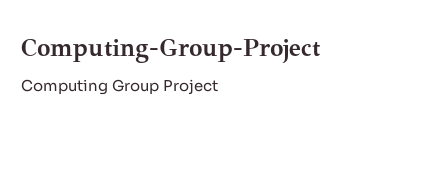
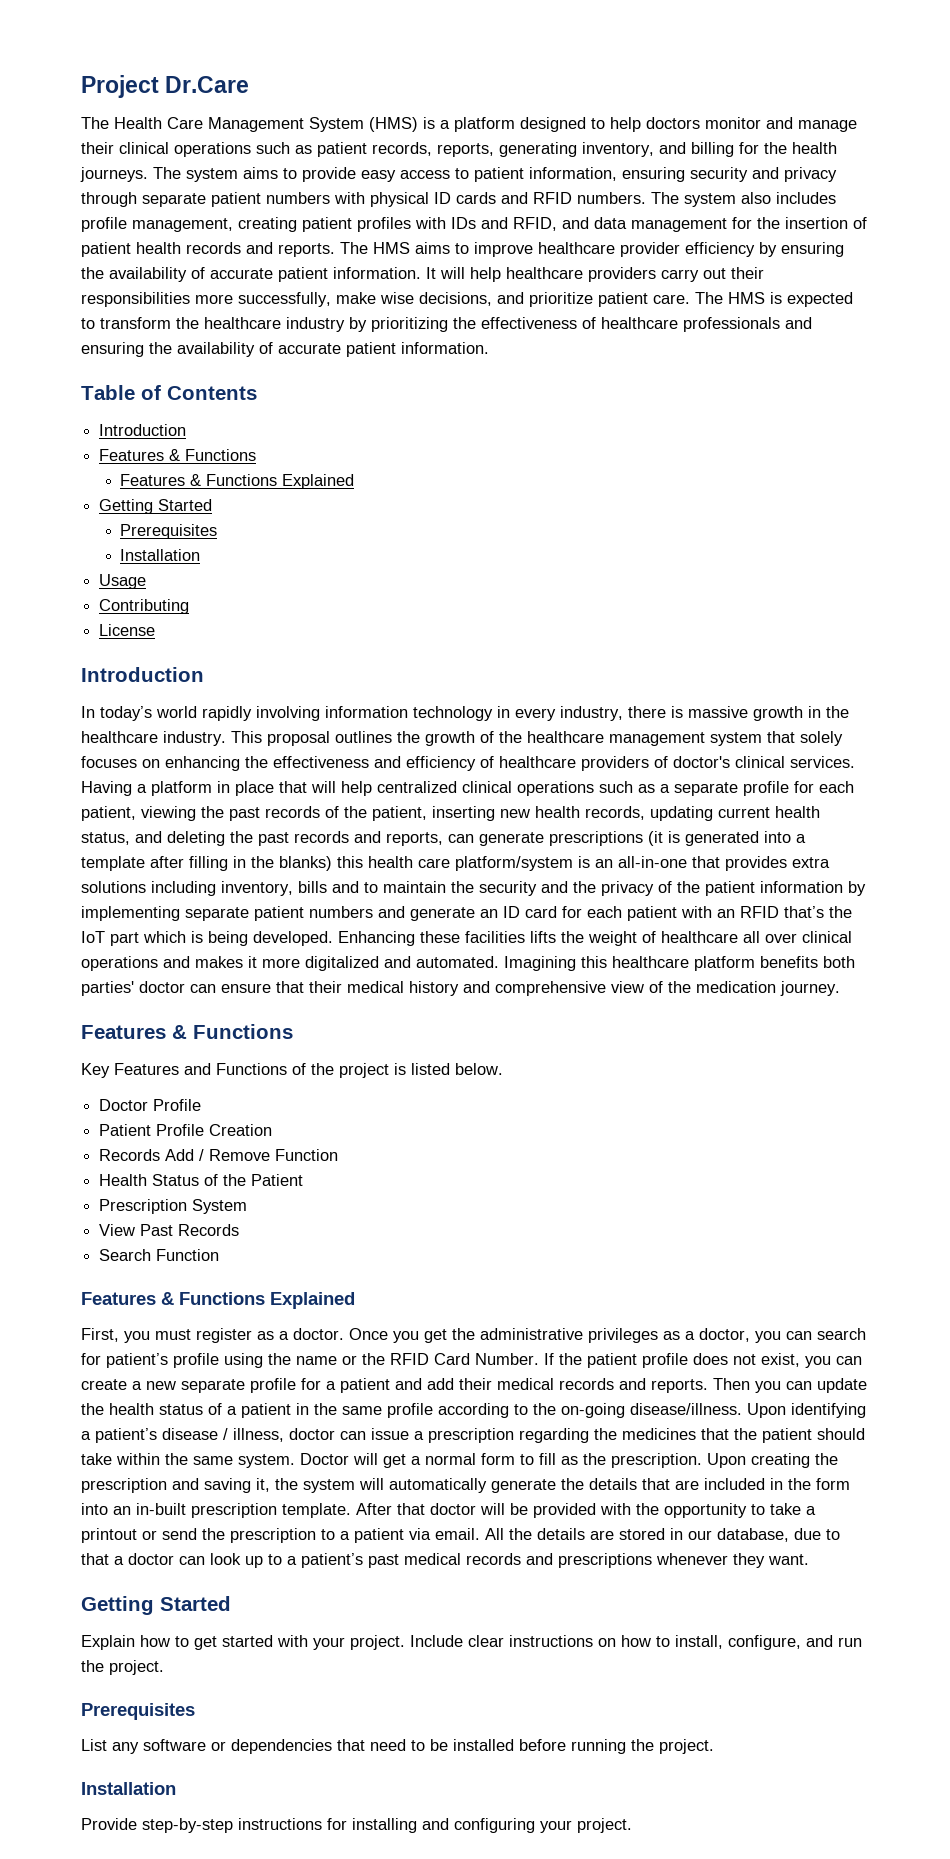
- Computing-Group-Project
- Computing Group Project
+ Project Dr.Care
+ The Health Care Management System (HMS) is a platform designed to help doctors monitor and manage their clinical operations such as patient records, reports, generating inventory, and billing for the health journeys. The system aims to provide easy access to patient information, ensuring security and privacy through separate patient numbers with physical ID cards and RFID numbers. The system also includes profile management, creating patient profiles with IDs and RFID, and data management for the insertion of patient health records and reports. The HMS aims to improve healthcare provider efficiency by ensuring the availability of accurate patient information. It will help healthcare providers carry out their responsibilities more successfully, make wise decisions, and prioritize patient care. The HMS is expected to transform the healthcare industry by prioritizing the effectiveness of healthcare professionals and ensuring the availability of accurate patient information.
+ Table of Contents
+ Introduction
+ Features & Functions
+ Features & Functions Explained
+ Getting Started
+ Prerequisites
+ Installation
+ Usage
+ Contributing
+ License
+ Introduction
+ In today’s world rapidly involving information technology in every industry, there is massive growth in the healthcare industry. This proposal outlines the growth of the healthcare management system that solely focuses on enhancing the effectiveness and efficiency of healthcare providers of doctor's clinical services. Having a platform in place that will help centralized clinical operations such as a separate profile for each patient, viewing the past records of the patient, inserting new health records, updating current health status, and deleting the past records and reports, can generate prescriptions (it is generated into a template after filling in the blanks) this health care platform/system is an all-in-one that provides extra solutions including inventory, bills and to maintain the security and the privacy of the patient information by implementing separate patient numbers and generate an ID card for each patient with an RFID that’s the IoT part which is being developed. Enhancing these facilities lifts the weight of healthcare all over clinical operations and makes it more digitalized and automated. Imagining this healthcare platform benefits both parties' doctor can ensure that their medical history and comprehensive view of the medication journey.
+ Features & Functions
+ Key Features and Functions of the project is listed below.
+ Doctor Profile
+ Patient Profile Creation
+ Records Add / Remove Function
+ Health Status of the Patient
+ Prescription System
+ View Past Records
+ Search Function
+ Features & Functions Explained
+ First, you must register as a doctor. Once you get the administrative privileges as a doctor, you can search for patient’s profile using the name or the RFID Card Number. If the patient profile does not exist, you can create a new separate profile for a patient and add their medical records and reports. Then you can update the health status of a patient in the same profile according to the on-going disease/illness. Upon identifying a patient’s disease / illness, doctor can issue a prescription regarding the medicines that the patient should take within the same system. Doctor will get a normal form to fill as the prescription. Upon creating the prescription and saving it, the system will automatically generate the details that are included in the form into an in-built prescription template. After that doctor will be provided with the opportunity to take a printout or send the prescription to a patient via email. All the details are stored in our database, due to that a doctor can look up to a patient’s past medical records and prescriptions whenever they want.
+ Getting Started
+ Explain how to get started with your project. Include clear instructions on how to install, configure, and run the project.
+ Prerequisites
+ List any software or dependencies that need to be installed before running the project.
+ Installation
+ Provide step-by-step instructions for installing and configuring your project.

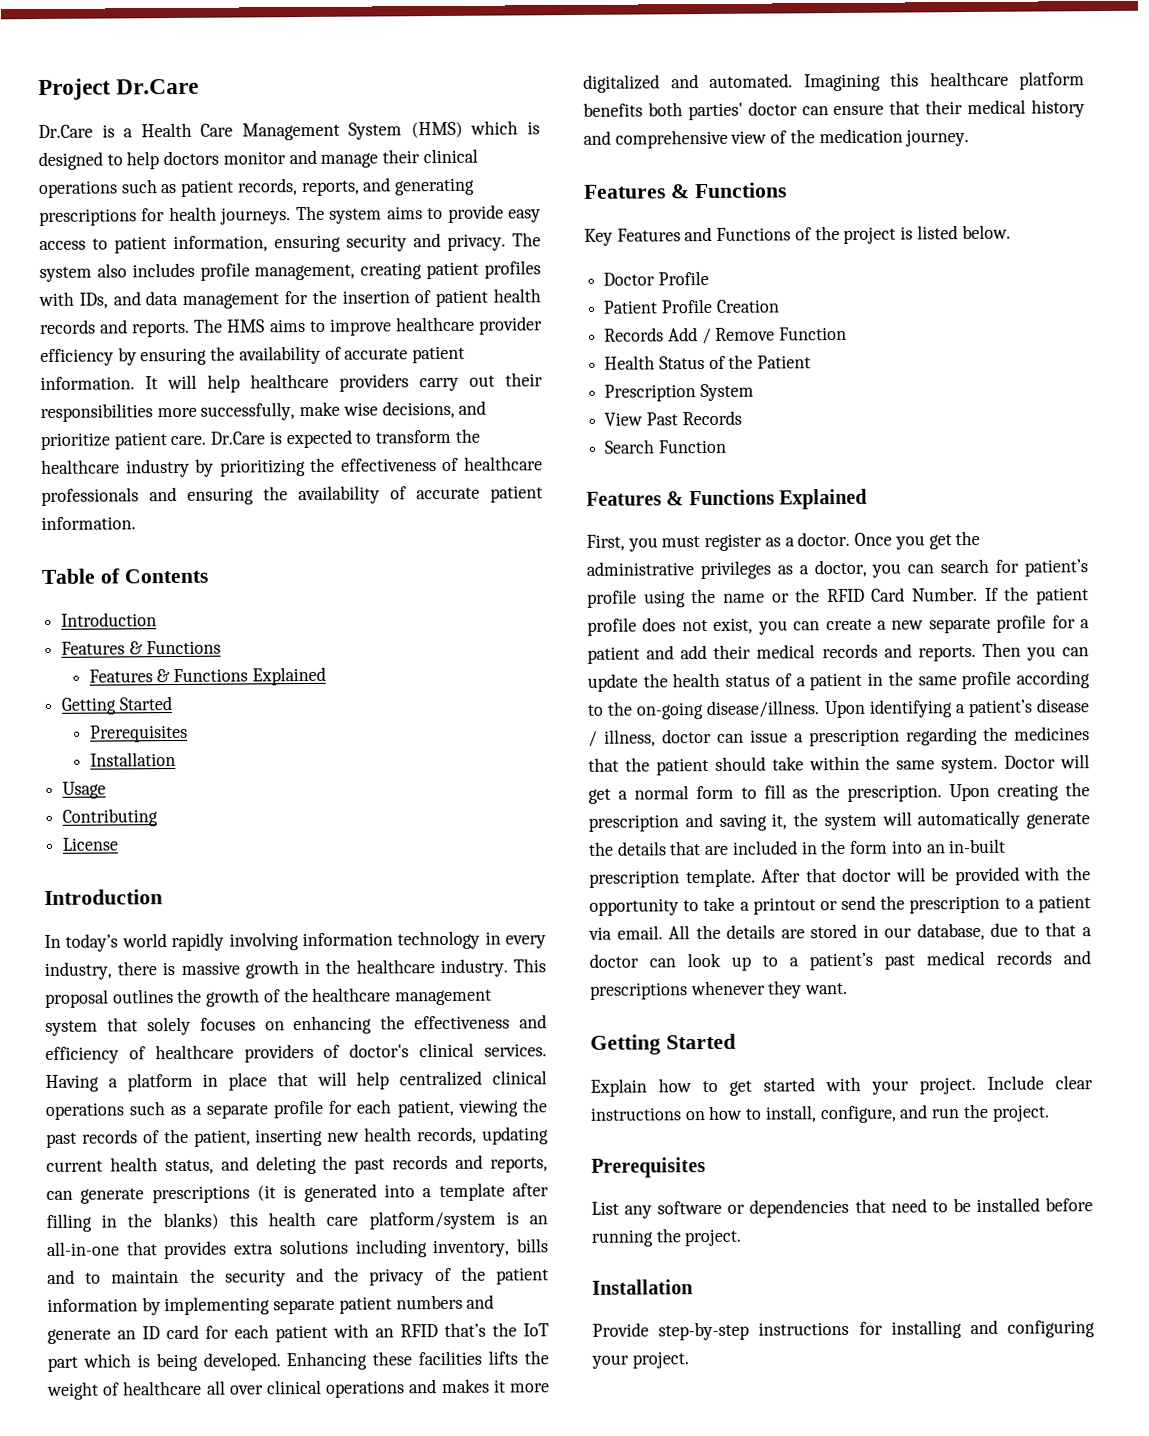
- The Health Care Management System (HMS) is a platform designed to help doctors monitor and manage their clinical operations such as patient records, reports, generating inventory, and billing for the health journeys.
+ Dr.Care is a Health Care Management System (HMS) which is designed to help doctors monitor and manage their clinical operations such as patient records, reports, and generating prescriptions for health journeys.
- The system aims to provide easy access to patient information, ensuring security and privacy through separate patient numbers with physical ID cards and RFID numbers.
+ The system aims to provide easy access to patient information, ensuring security and privacy.
- The system also includes profile management, creating patient profiles with IDs and RFID, and data management for the insertion of patient health records and reports.
+ The system also includes profile management, creating patient profiles with IDs, and data management for the insertion of patient health records and reports.
- The HMS is expected to transform the healthcare industry by prioritizing the effectiveness of healthcare professionals and ensuring the availability of accurate patient information.
+ Dr.Care is expected to transform the healthcare industry by prioritizing the effectiveness of healthcare professionals and ensuring the availability of accurate patient information.

